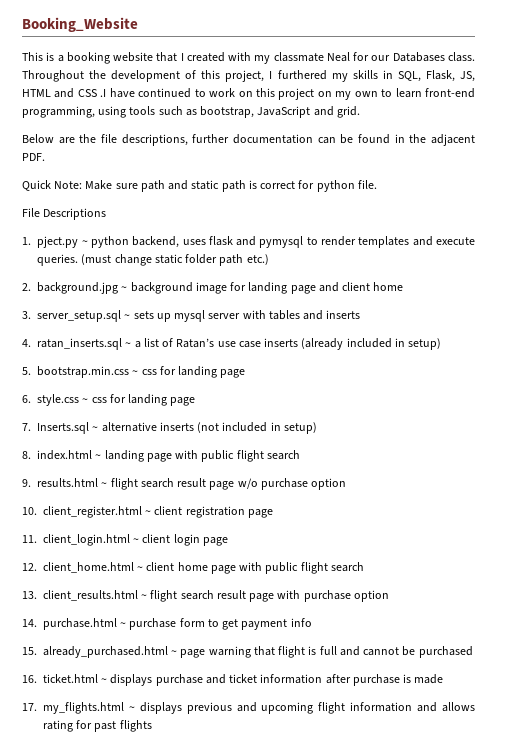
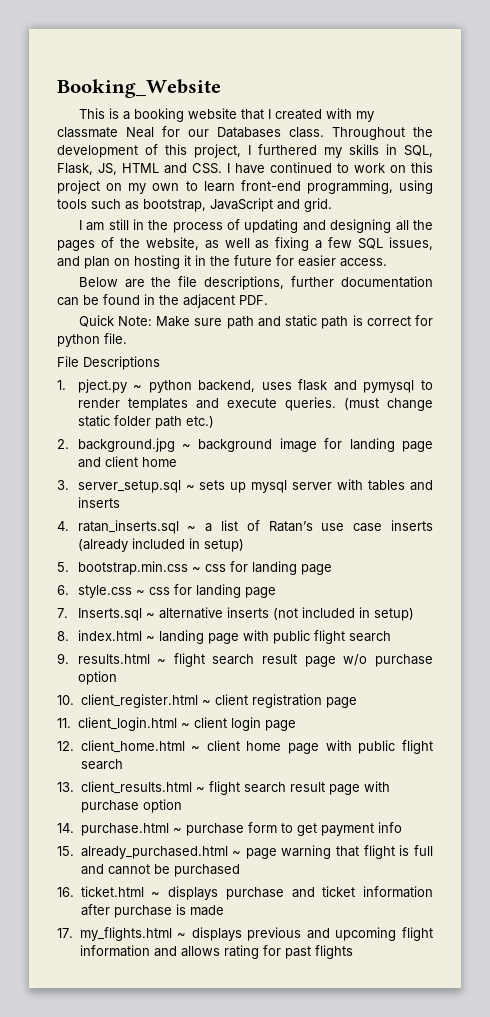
- Throughout the development of this project, I furthered my skills in SQL, Flask, JS, HTML and CSS .I have continued to work on this project on my own to learn front-end programming, using tools such as bootstrap, JavaScript and grid.
+ Throughout the development of this project, I furthered my skills in SQL, Flask, JS, HTML and CSS. I have continued to work on this project on my own to learn front-end programming, using tools such as bootstrap, JavaScript and grid.
+ I am still in the process of updating and designing all the pages of the website, as well as fixing a few SQL issues, and plan on hosting it in the future for easier access.

